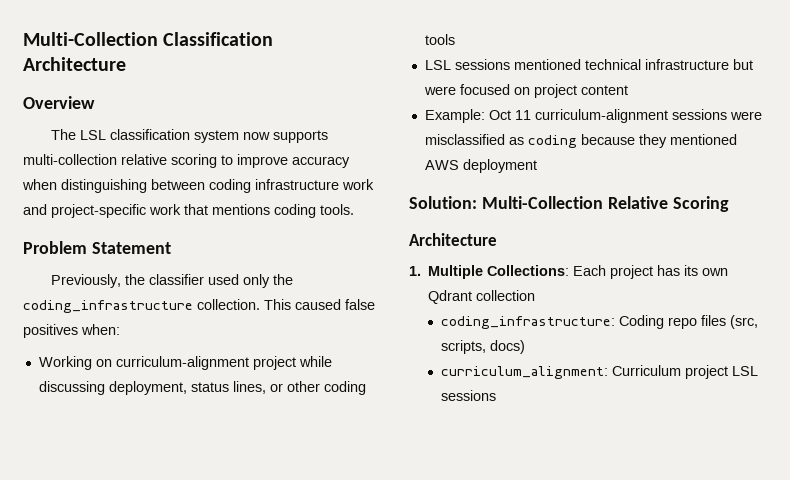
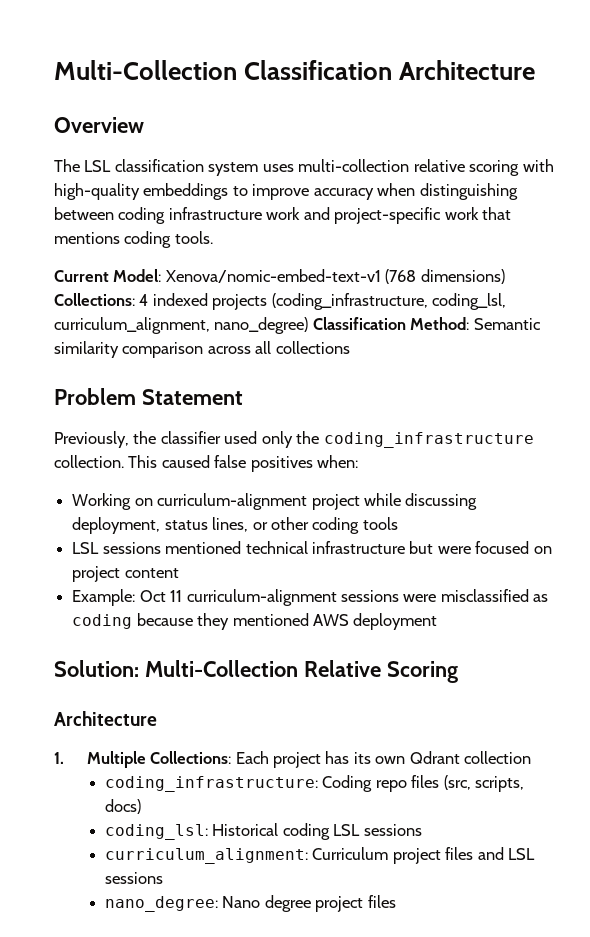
- The LSL classification system now supports multi-collection relative scoring to improve accuracy when distinguishing between coding infrastructure work and project-specific work that mentions coding tools.
+ The LSL classification system uses multi-collection relative scoring with high-quality embeddings to improve accuracy when distinguishing between coding infrastructure work and project-specific work that mentions coding tools.
+ Current Model: Xenova/nomic-embed-text-v1 (768 dimensions) Collections: 4 indexed projects (coding_infrastructure, coding_lsl, curriculum_alignment, nano_degree) Classification Method: Semantic similarity comparison across all collections
+ coding_lsl: Historical coding LSL sessions
- curriculum_alignment: Curriculum project LSL sessions
+ curriculum_alignment: Curriculum project files and LSL sessions
+ nano_degree: Nano degree project files

